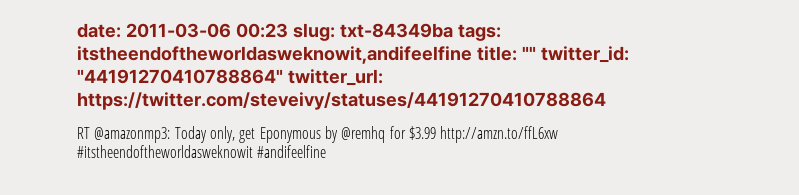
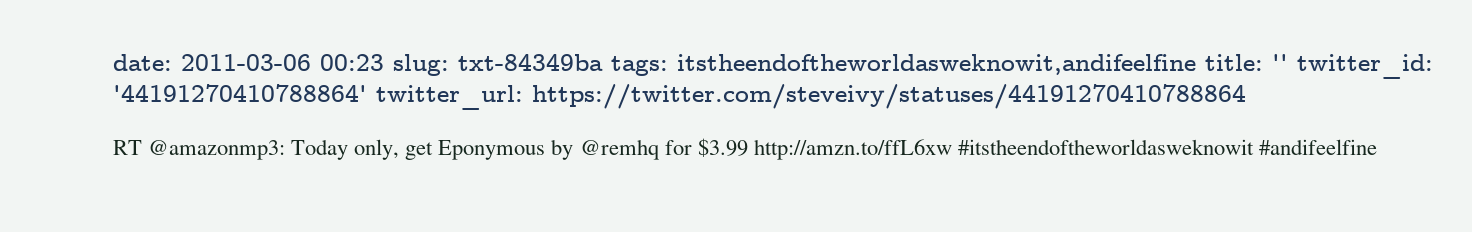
- date: 2011-03-06 00:23 slug: txt-84349ba tags: itstheendoftheworldasweknowit,andifeelfine title: "" twitter_id: "44191270410788864" twitter_url: https://twitter.com/steveivy/statuses/44191270410788864
+ date: 2011-03-06 00:23 slug: txt-84349ba tags: itstheendoftheworldasweknowit,andifeelfine title: '' twitter_id: '44191270410788864' twitter_url: https://twitter.com/steveivy/statuses/44191270410788864

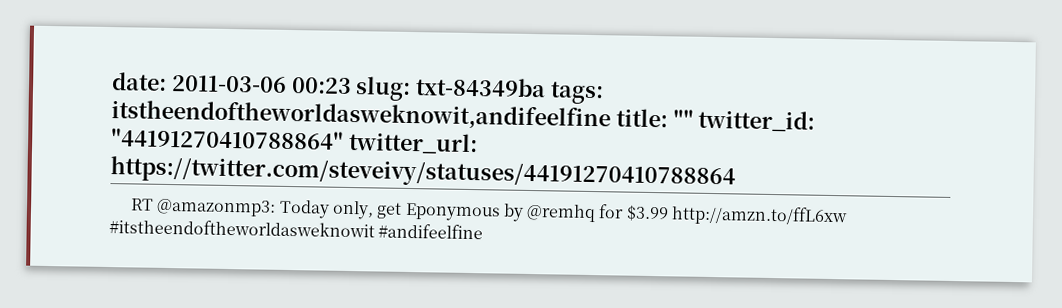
- date: 2011-03-06 00:23 slug: txt-84349ba tags: itstheendoftheworldasweknowit,andifeelfine title: '' twitter_id: '44191270410788864' twitter_url: https://twitter.com/steveivy/statuses/44191270410788864
+ date: 2011-03-06 00:23 slug: txt-84349ba tags: itstheendoftheworldasweknowit,andifeelfine title: "" twitter_id: "44191270410788864" twitter_url: https://twitter.com/steveivy/statuses/44191270410788864

